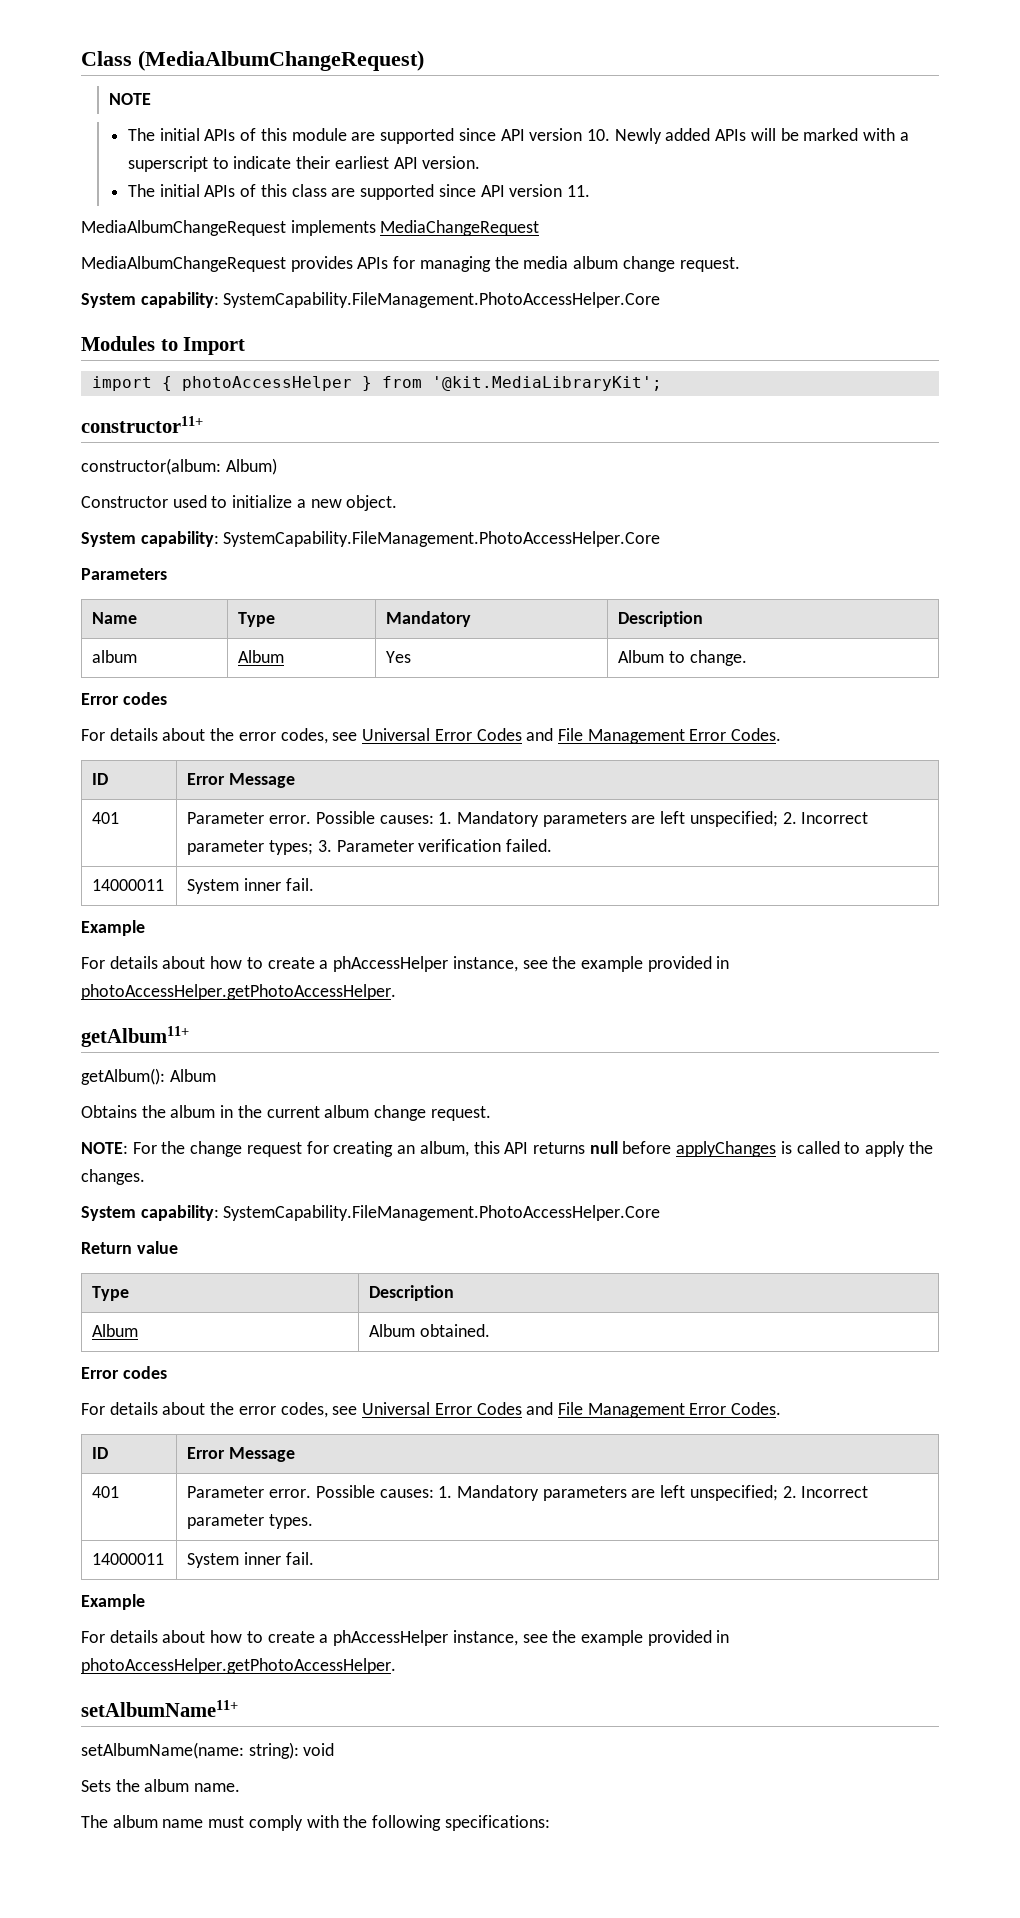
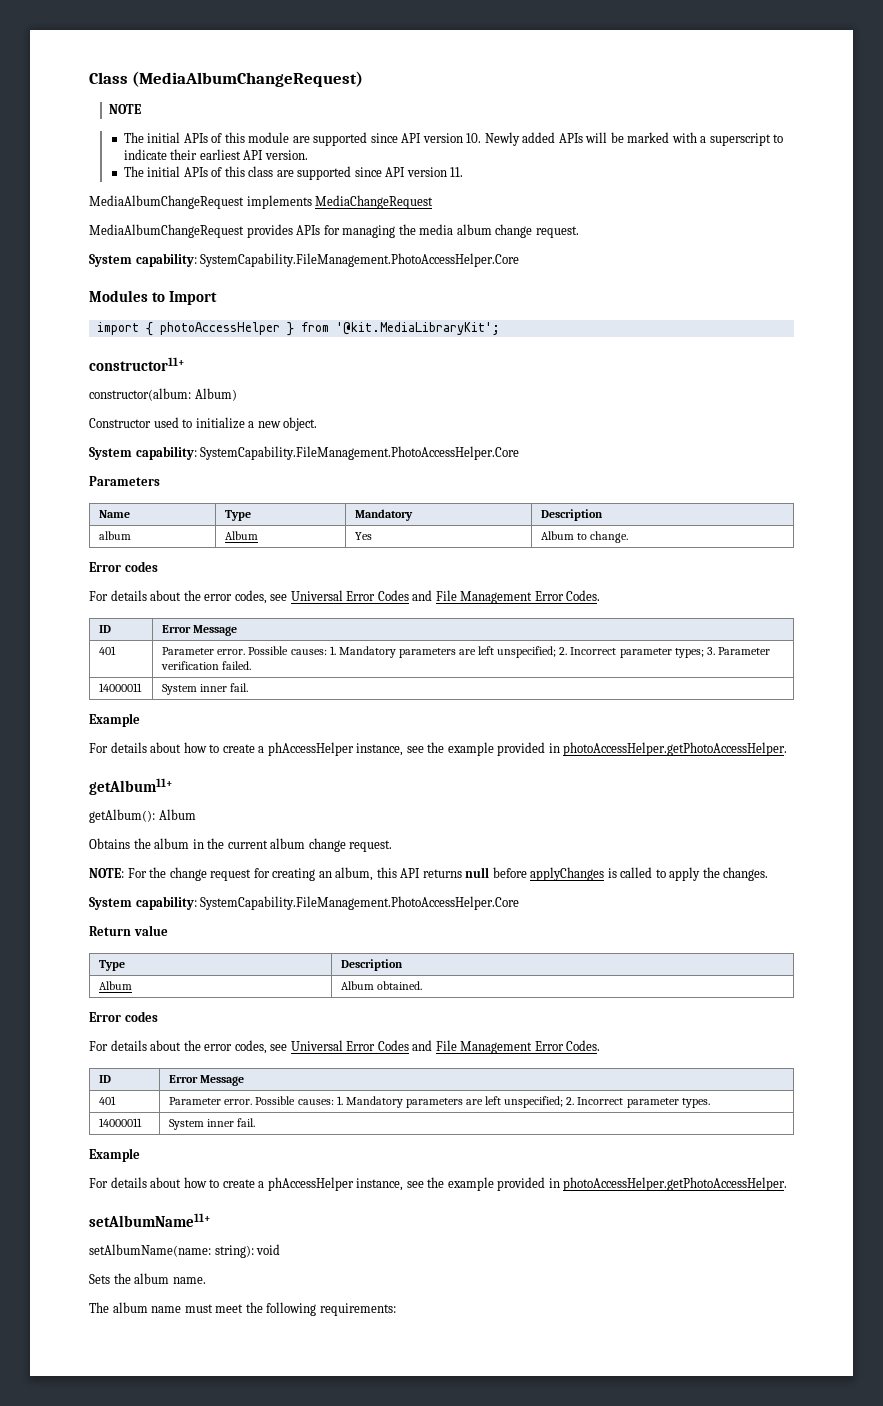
- The album name must comply with the following specifications:
+ The album name must meet the following requirements:

